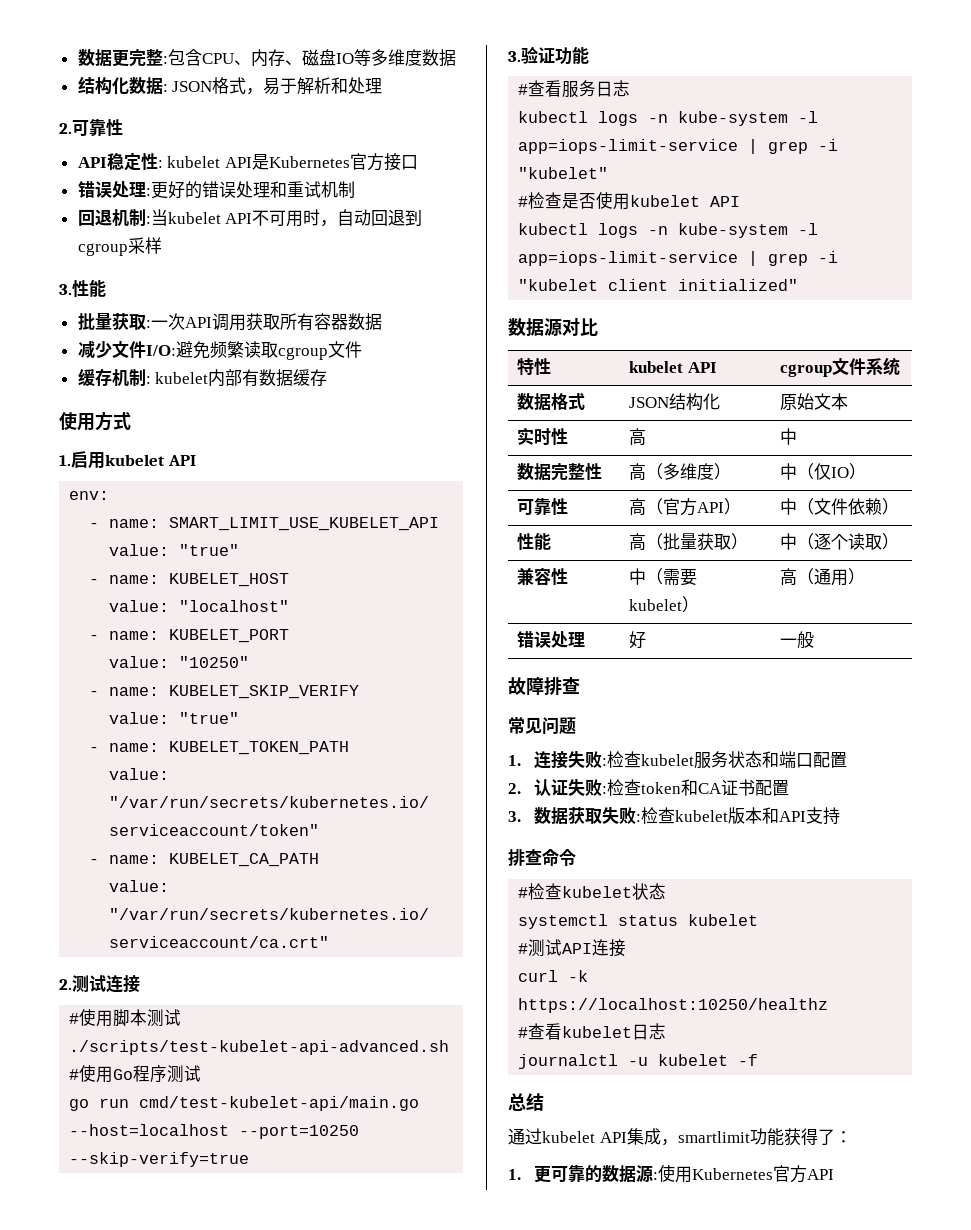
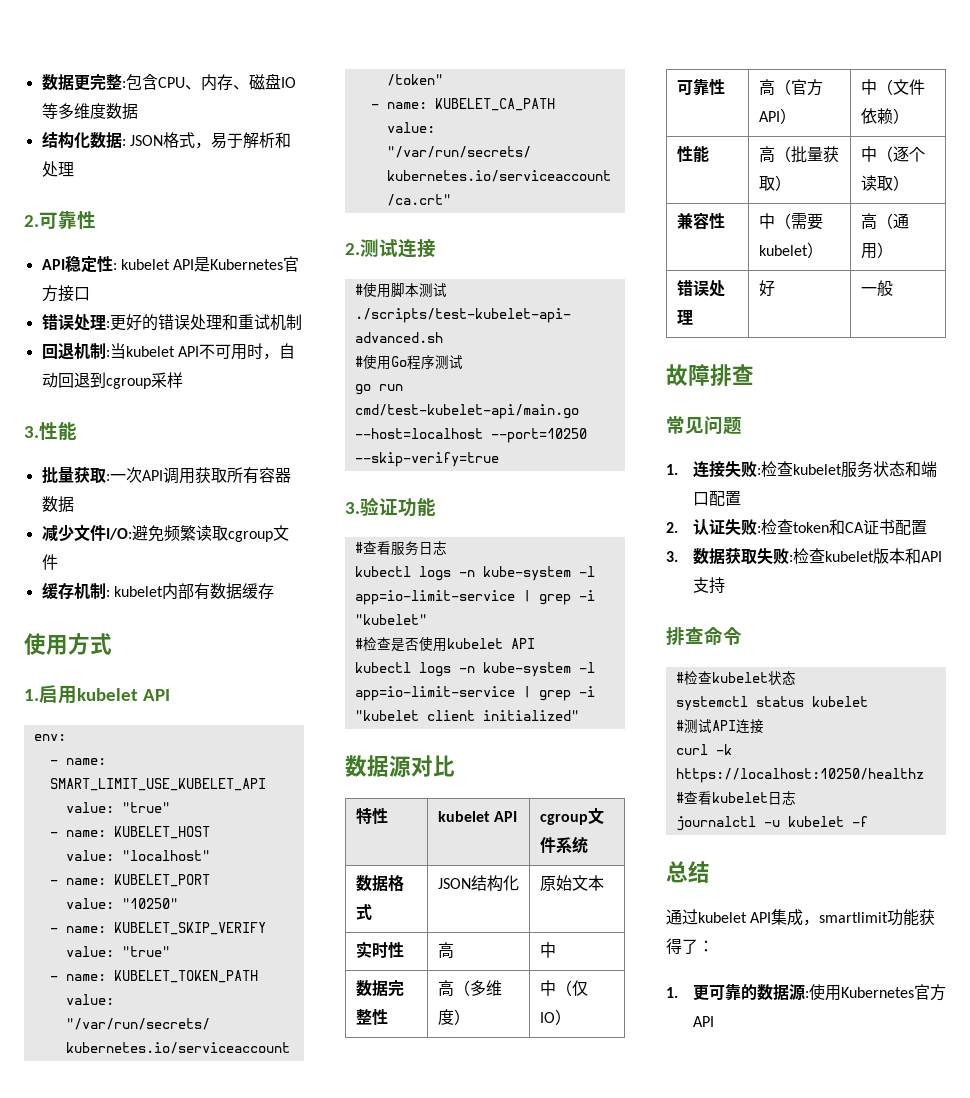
- kubectl logs -n kube-system -l app=iops-limit-service | grep -i "kubelet"
+ kubectl logs -n kube-system -l app=io-limit-service | grep -i "kubelet"
- kubectl logs -n kube-system -l app=iops-limit-service | grep -i "kubelet client initialized"
+ kubectl logs -n kube-system -l app=io-limit-service | grep -i "kubelet client initialized"

